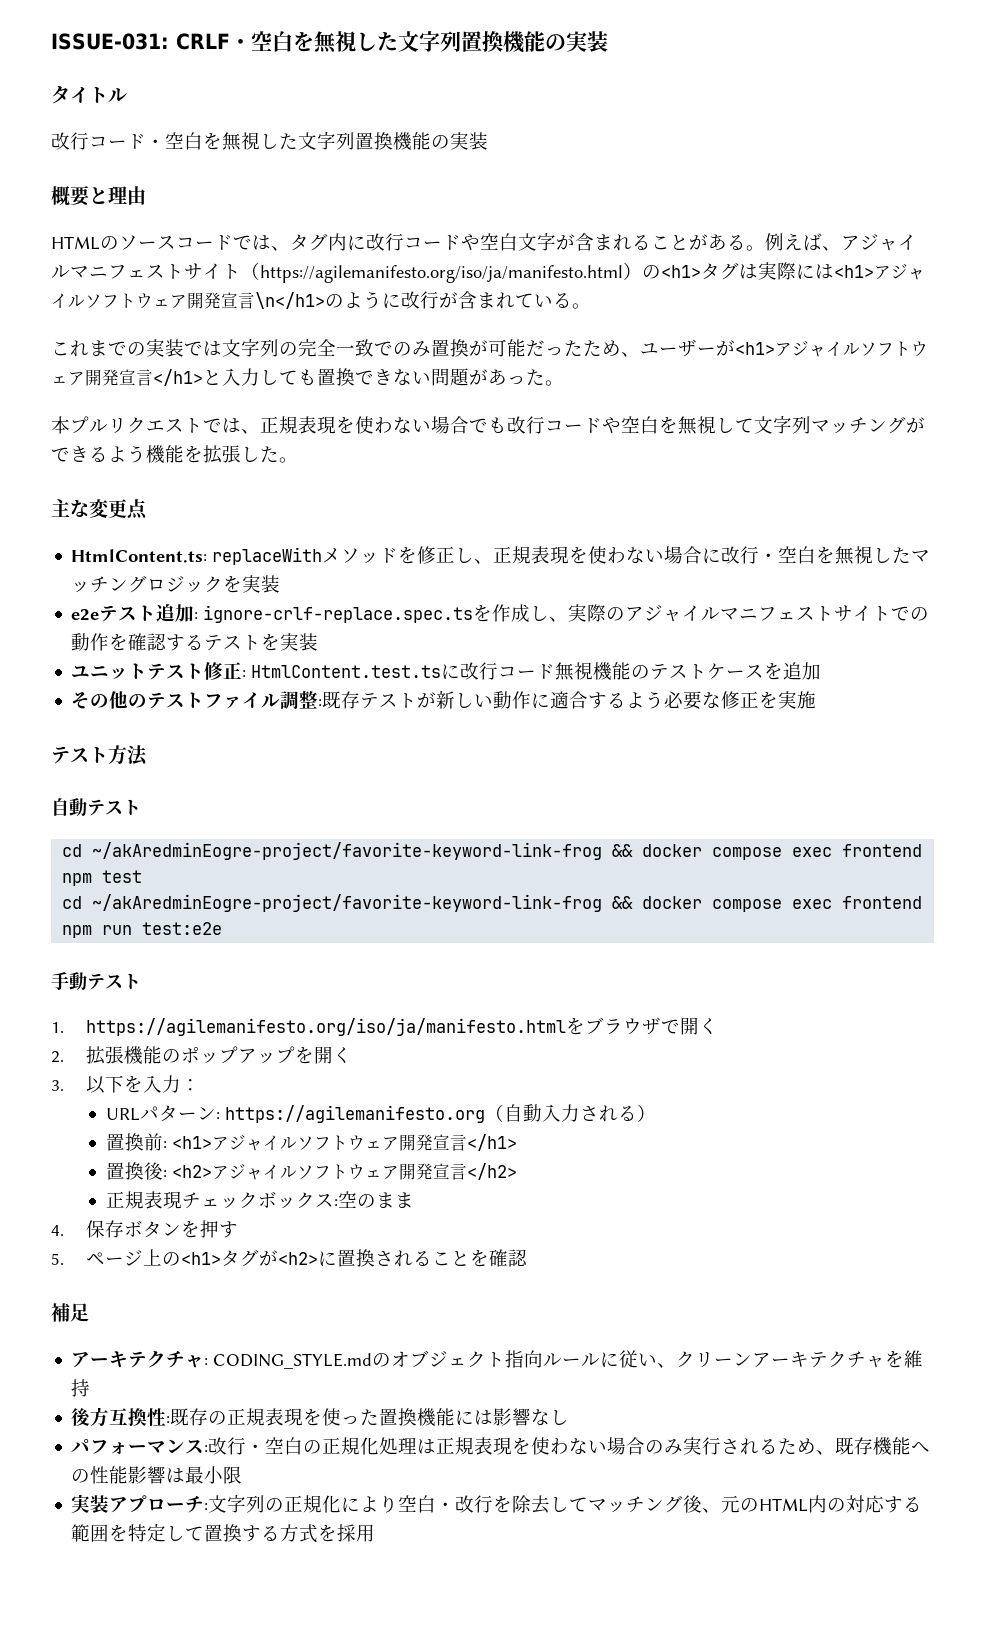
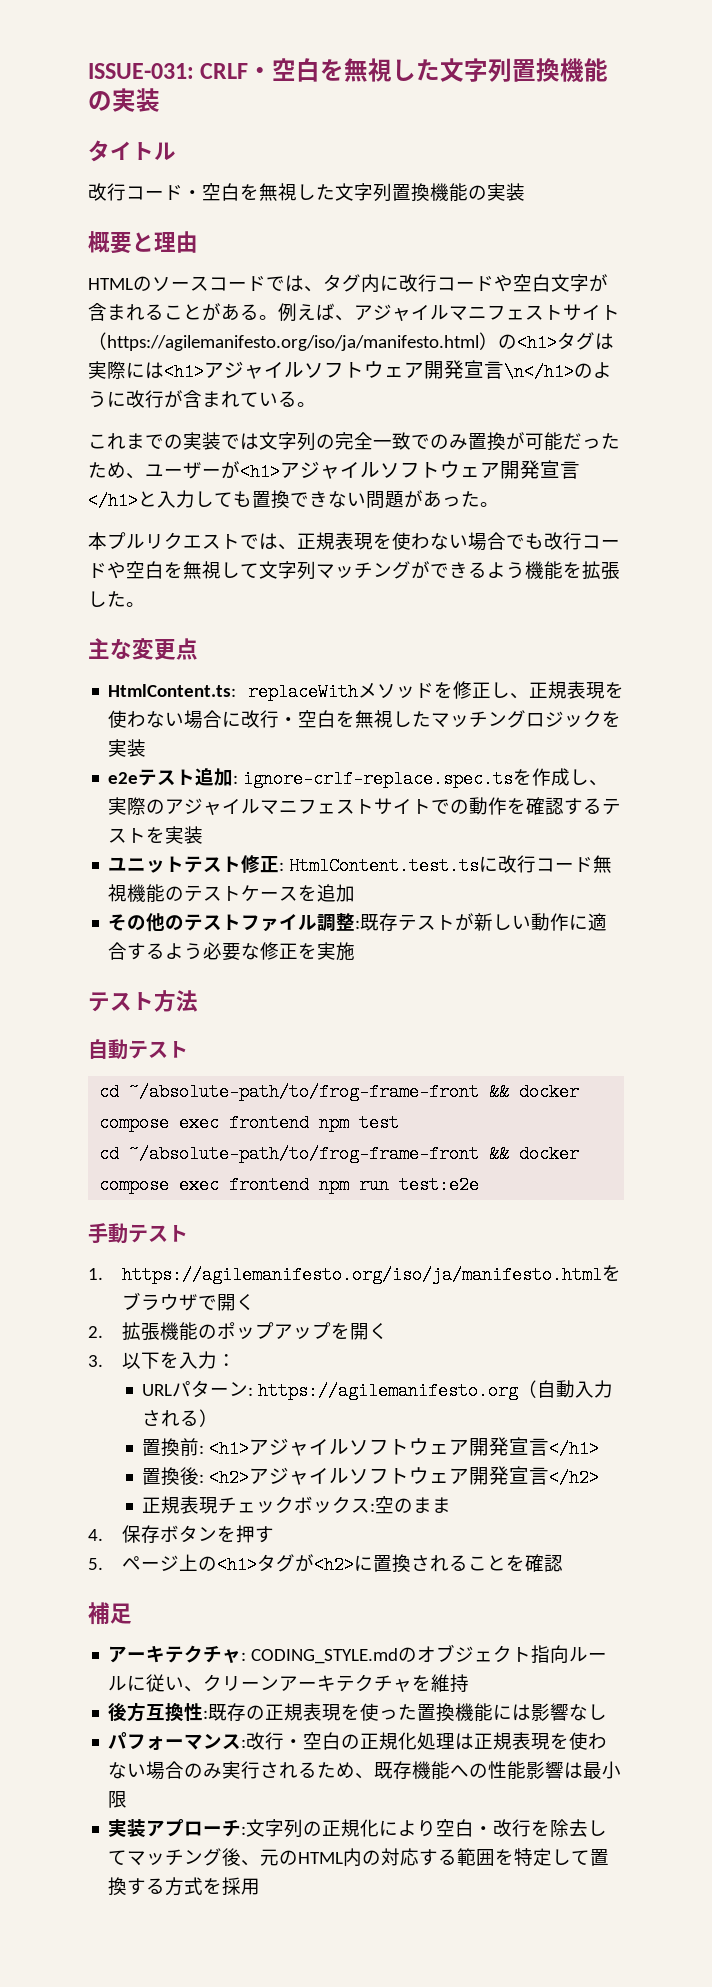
- cd ~/akAredminEogre-project/favorite-keyword-link-frog && docker compose exec frontend npm test
+ cd ~/absolute-path/to/frog-frame-front && docker compose exec frontend npm test
- cd ~/akAredminEogre-project/favorite-keyword-link-frog && docker compose exec frontend npm run test:e2e
+ cd ~/absolute-path/to/frog-frame-front && docker compose exec frontend npm run test:e2e

